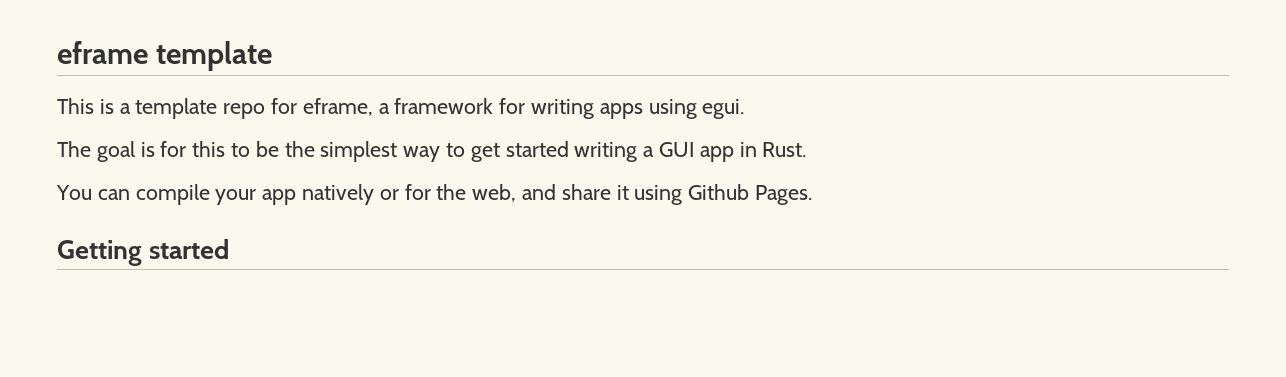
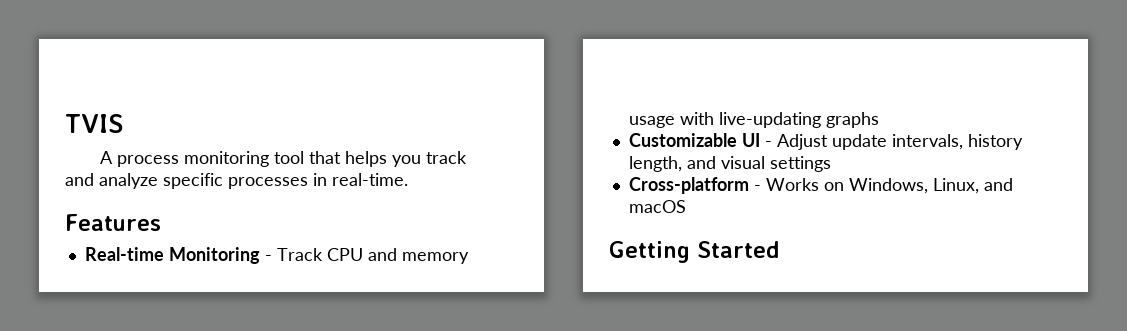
- eframe template
- This is a template repo for eframe, a framework for writing apps using egui.
- The goal is for this to be the simplest way to get started writing a GUI app in Rust.
- You can compile your app natively or for the web, and share it using Github Pages.
+ TVIS
+ A process monitoring tool that helps you track and analyze specific processes in real-time.
+ Features
+ Real-time Monitoring - Track CPU and memory usage with live-updating graphs
+ Customizable UI - Adjust update intervals, history length, and visual settings
+ Cross-platform - Works on Windows, Linux, and macOS
- Getting started
+ Getting Started

